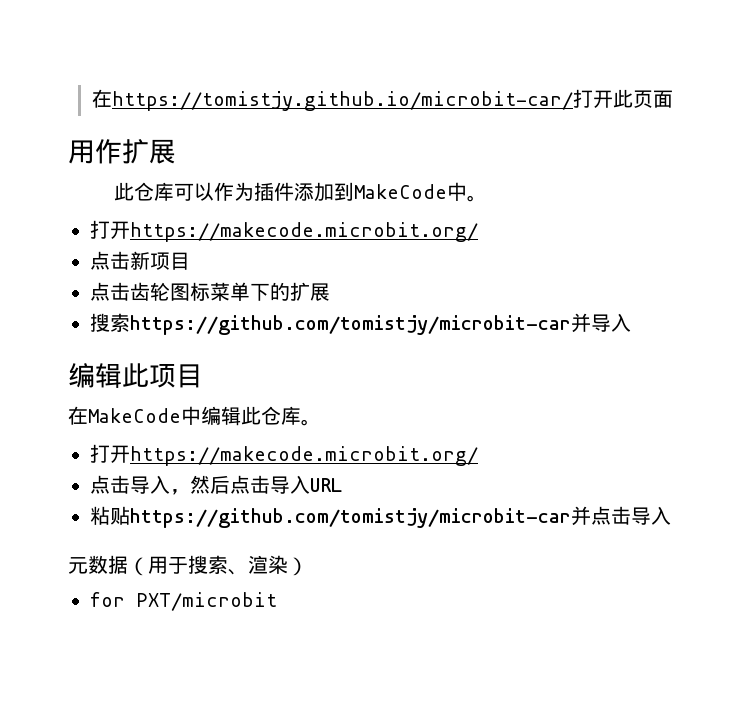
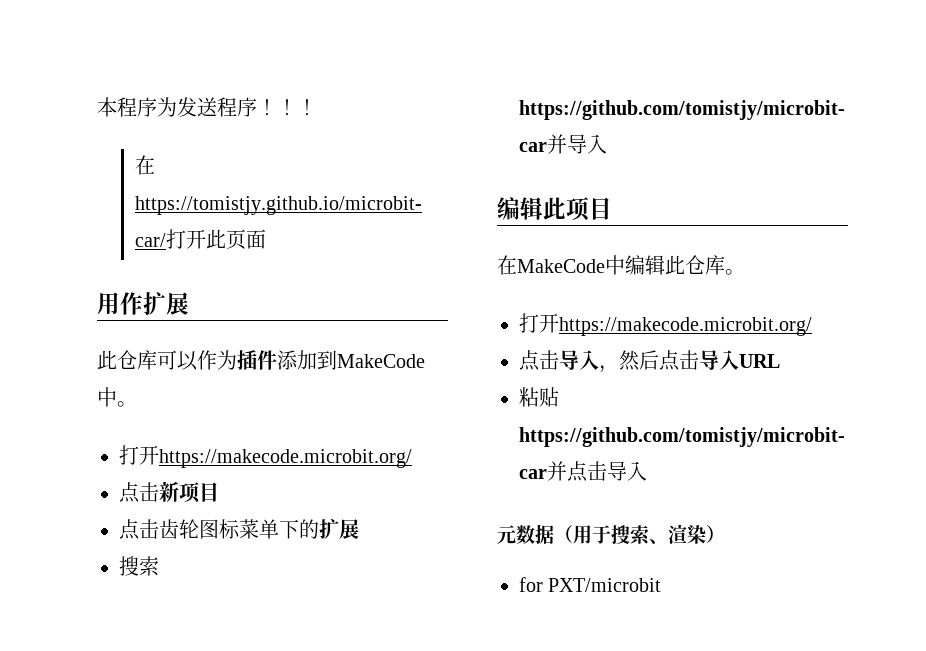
+ 本程序为发送程序！！！

